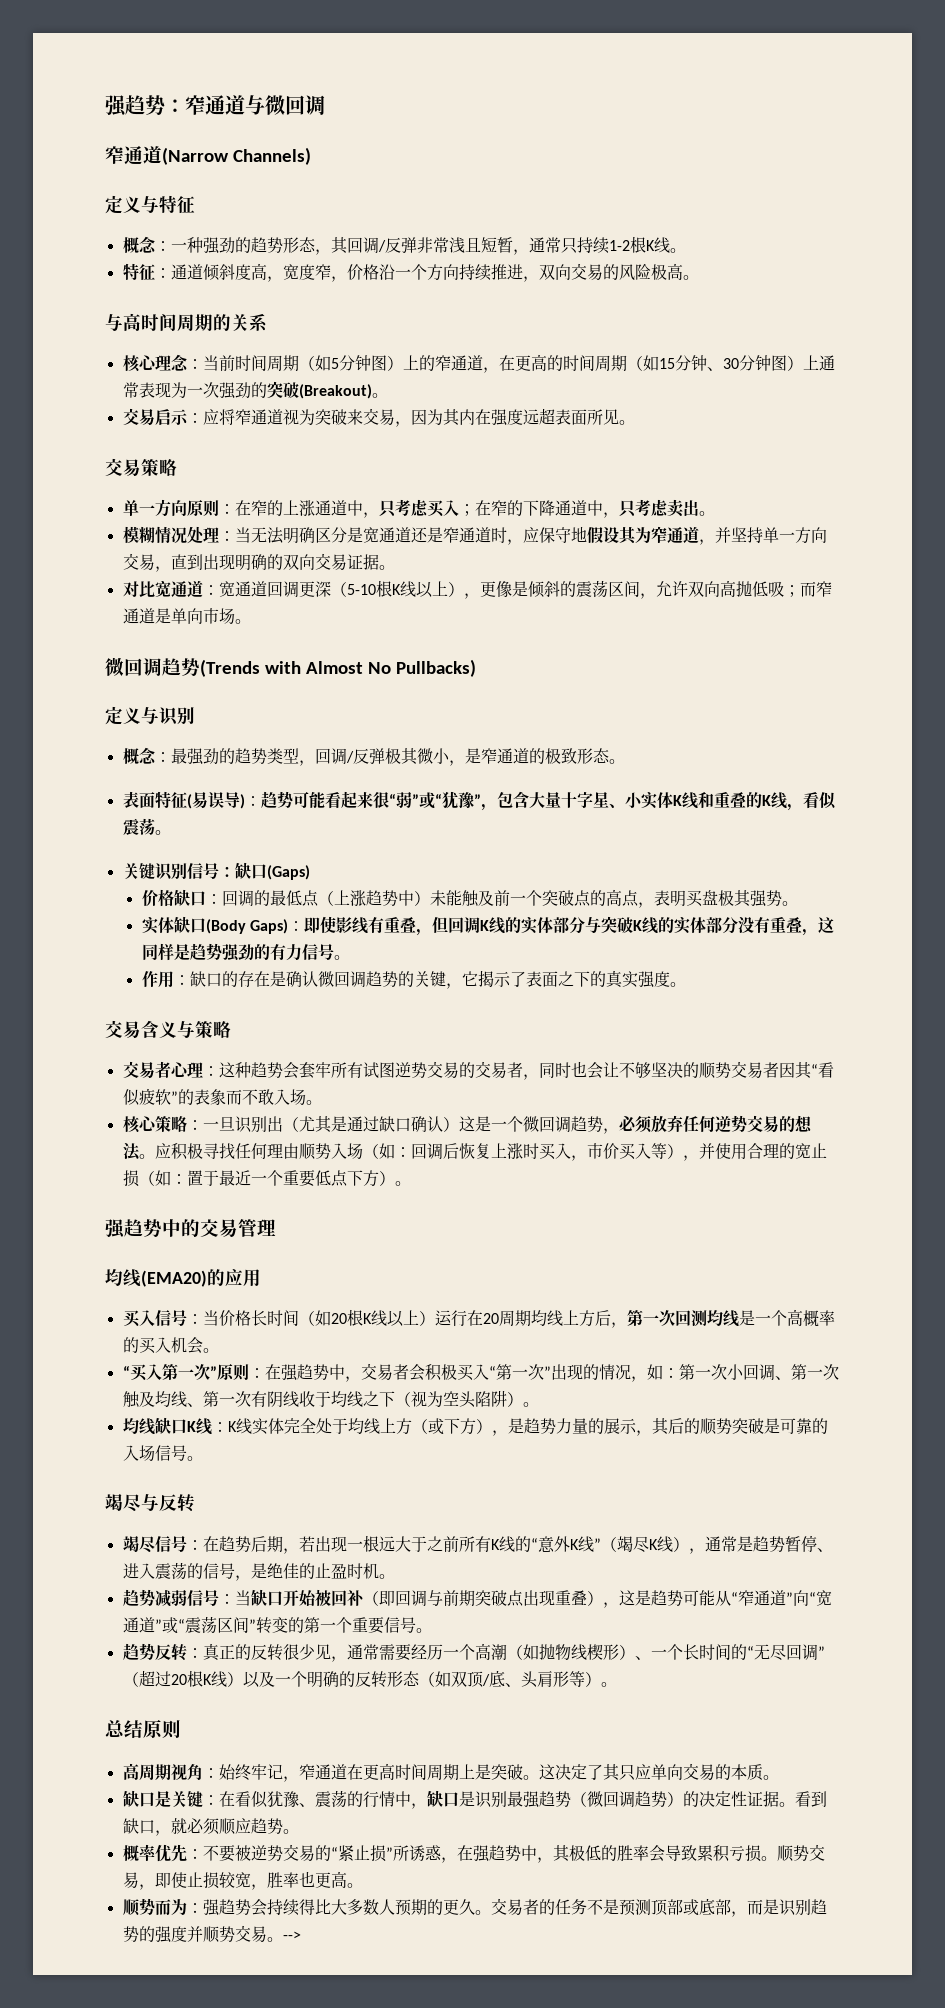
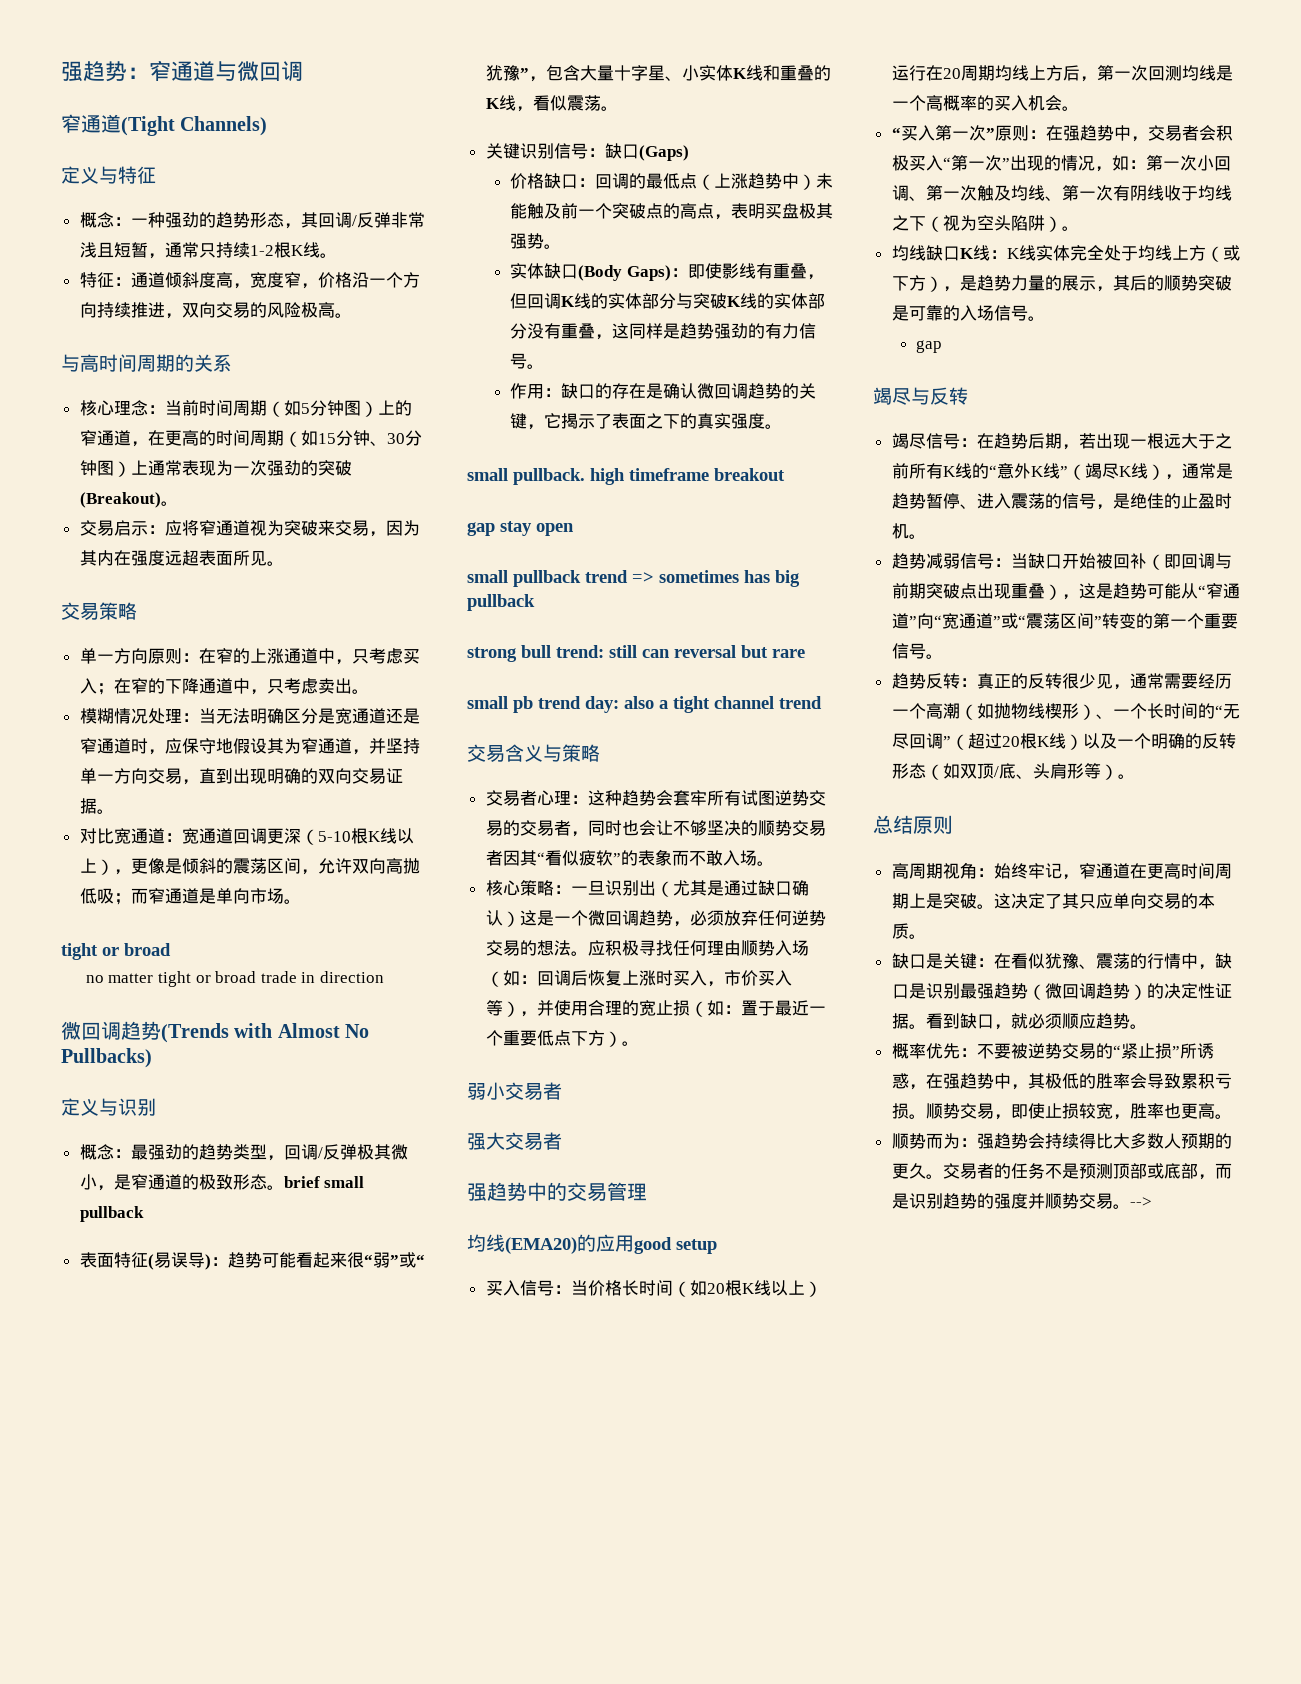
- 窄通道(Narrow Channels)
+ 窄通道(Tight Channels)
  对比宽通道：宽通道回调更深（5-10根K线以上），更像是倾斜的震荡区间，允许双向高抛低吸；而窄通道是单向市场。
+ tight or broad
+ no matter tight or broad trade in direction
- 概念：最强劲的趋势类型，回调/反弹极其微小，是窄通道的极致形态。
+ 概念：最强劲的趋势类型，回调/反弹极其微小，是窄通道的极致形态。brief small pullback
+ small pullback. high timeframe breakout
+ gap stay open
+ small pullback trend => sometimes has big pullback
+ strong bull trend: still can reversal but rare
+ small pb trend day: also a tight channel trend
+ 弱小交易者
+ 强大交易者
- 均线(EMA20)的应用
+ 均线(EMA20)的应用good setup
  均线缺口K线：K线实体完全处于均线上方（或下方），是趋势力量的展示，其后的顺势突破是可靠的入场信号。
+ gap

